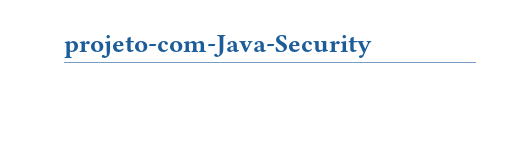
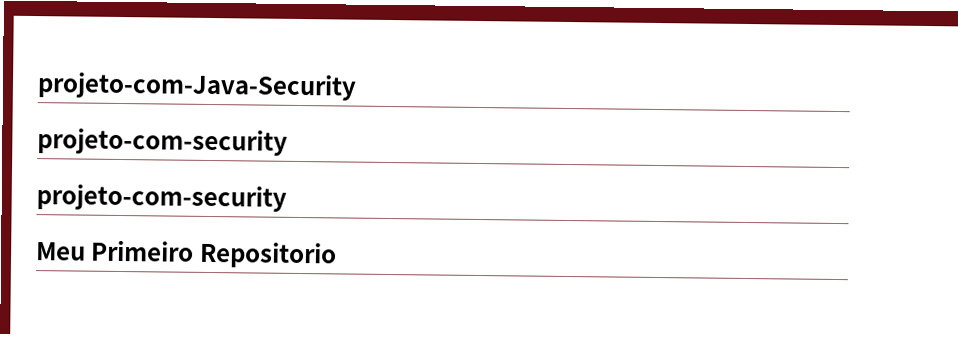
  projeto-com-Java-Security
+ projeto-com-security
+ projeto-com-security
+ Meu Primeiro Repositorio

